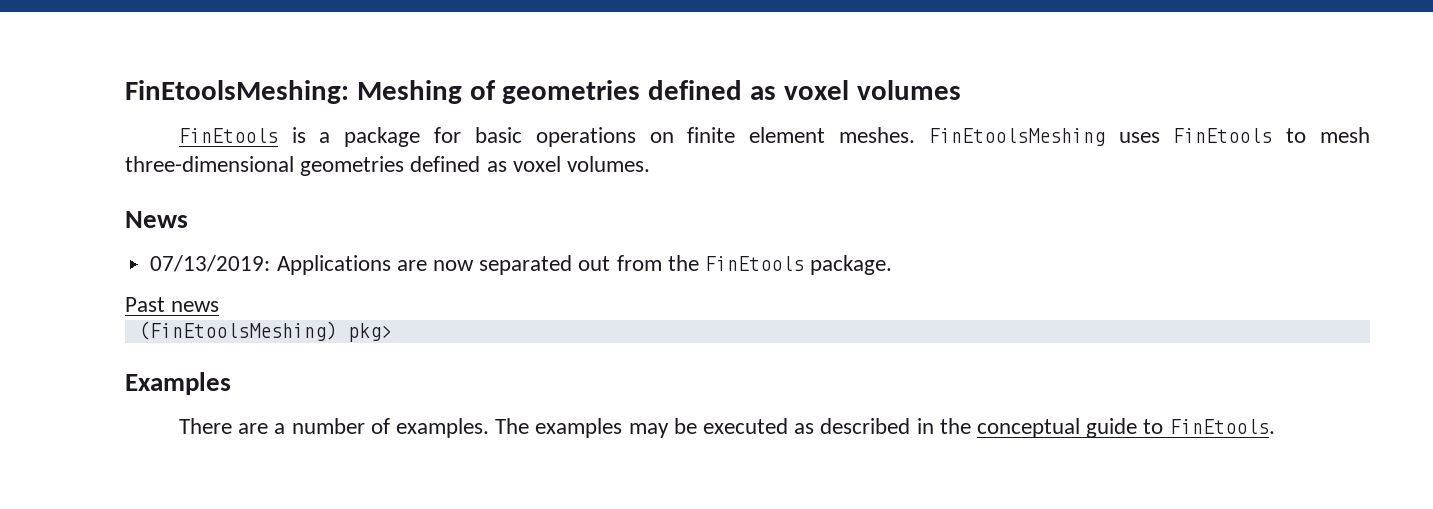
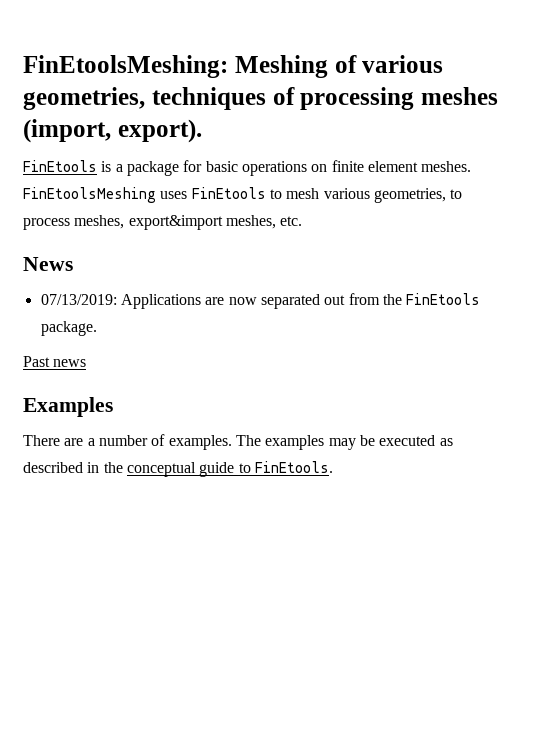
- FinEtoolsMeshing: Meshing of geometries defined as voxel volumes
+ FinEtoolsMeshing: Meshing of various geometries, techniques of processing meshes (import, export).
- FinEtoolsMeshing uses FinEtools to mesh three-dimensional geometries defined as voxel volumes.
+ FinEtoolsMeshing uses FinEtools to mesh various geometries, to process meshes, export&import meshes, etc.
- (FinEtoolsMeshing) pkg>

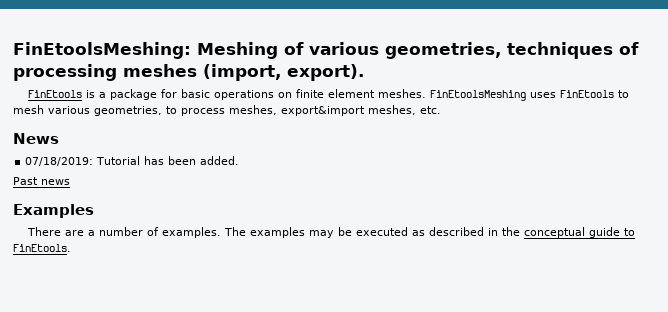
- 07/13/2019: Applications are now separated out from the FinEtools package.
+ 07/18/2019: Tutorial has been added.

